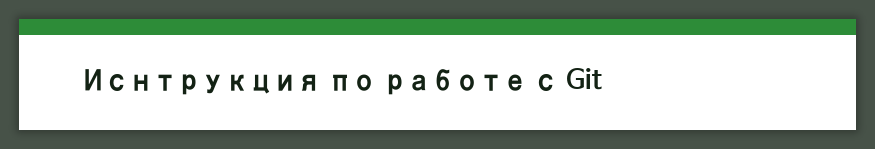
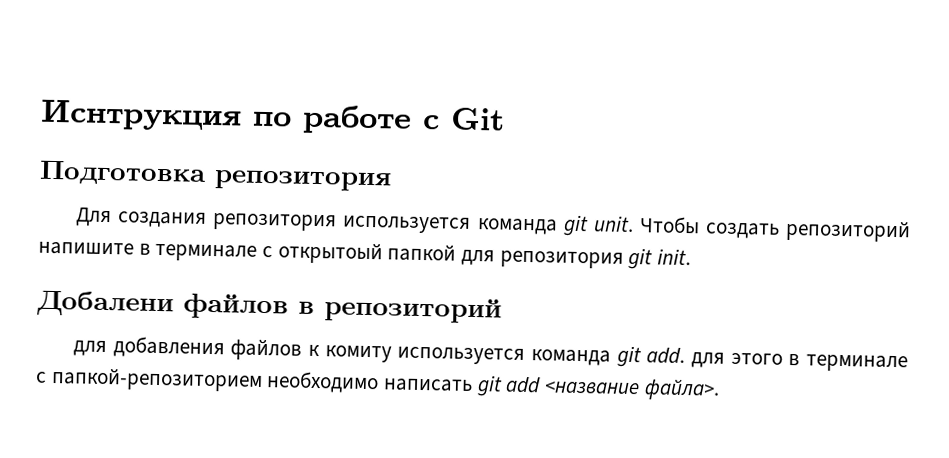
+ Подготовка репозитория
+ Для создания репозитория используется команда git unit. Чтобы создать репозиторий напишите в терминале с открытоый папкой для репозитория git init.
+ Добалени файлов в репозиторий
+ для добавления файлов к комиту используется команда git add. для этого в терминале с папкой-репозиторием необходимо написать git add <название файла>.

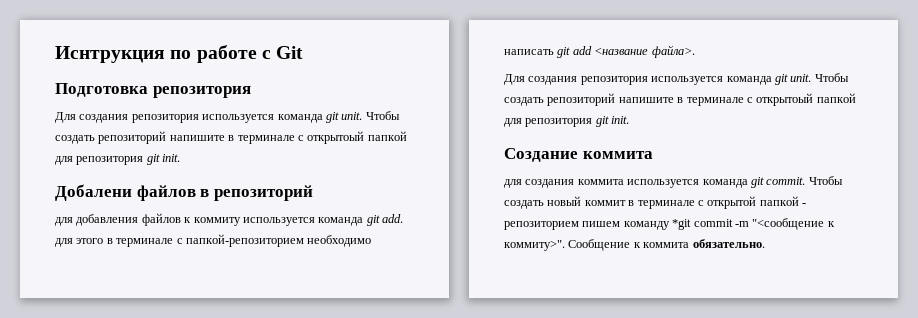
- для добавления файлов к комиту используется команда git add. для этого в терминале с папкой-репозиторием необходимо написать git add <название файла>.
+ для добавления файлов к коммиту используется команда git add. для этого в терминале с папкой-репозиторием необходимо написать git add <название файла>.
+ Для создания репозитория используется команда git unit. Чтобы создать репозиторий напишите в терминале с открытоый папкой для репозитория git init.
+ Создание коммита
+ для создания коммита используется команда git commit. Чтобы создать новый коммит в терминале с открытой папкой - репозиторием пишем команду *git commit -m "<сообщение к коммиту>". Сообщение к коммита обязательно.

